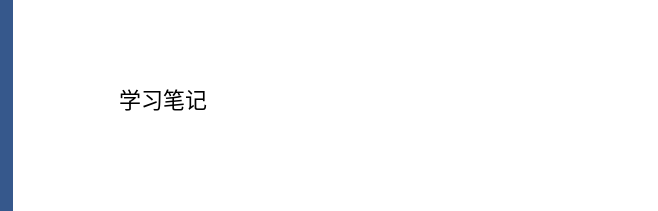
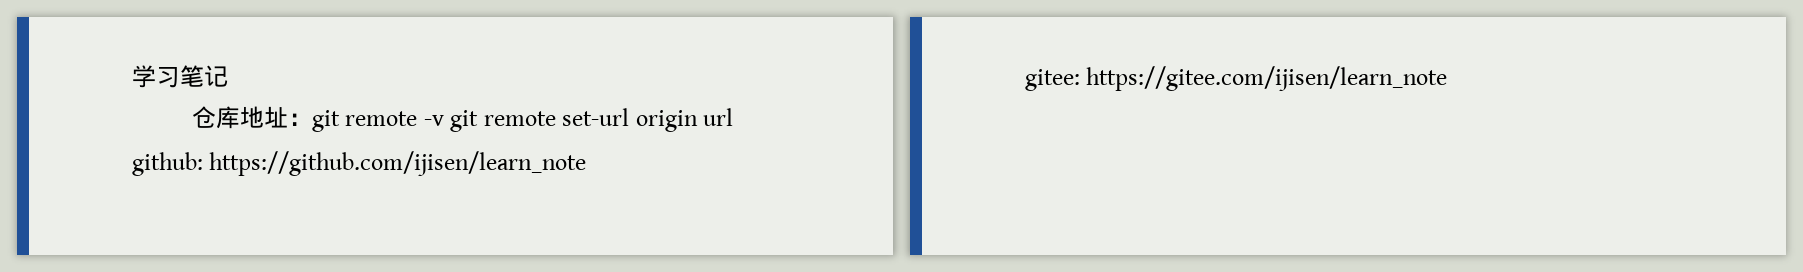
+ 仓库地址：git remote -v git remote set-url origin url
+ github: https://github.com/ijisen/learn_note
+ gitee: https://gitee.com/ijisen/learn_note

